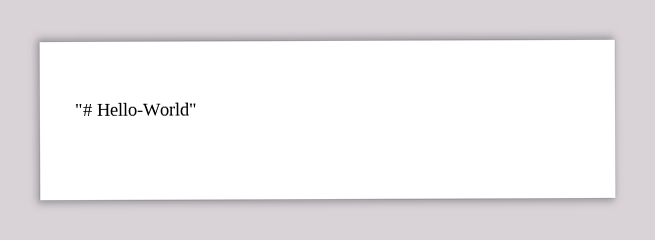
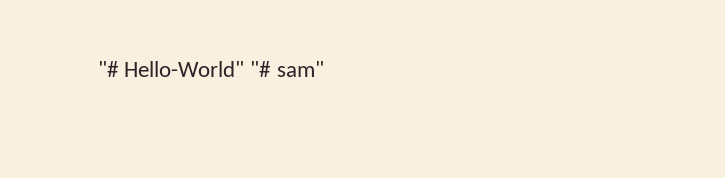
- "# Hello-World"
+ "# Hello-World" "# sam"

